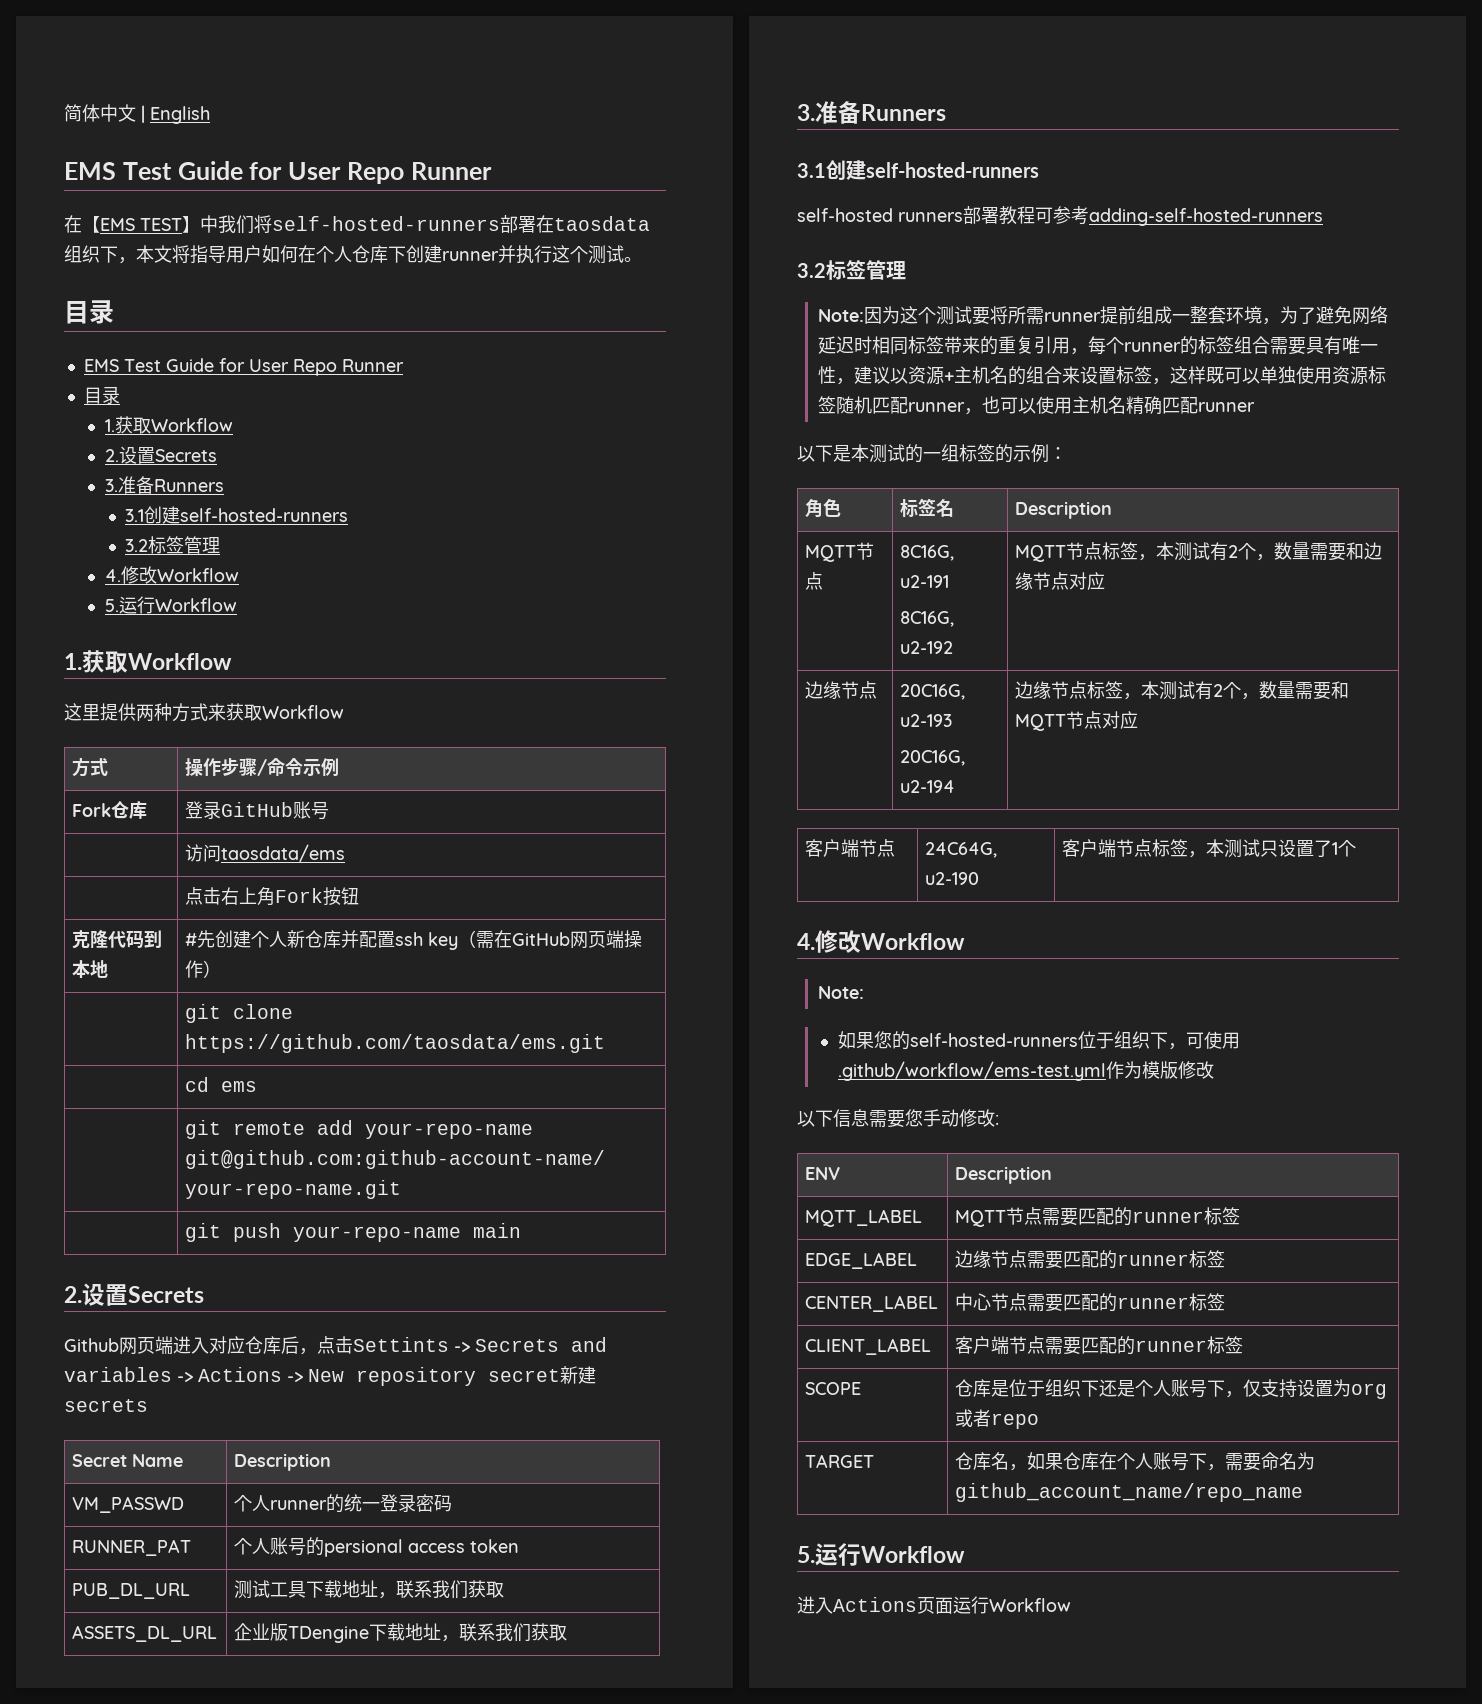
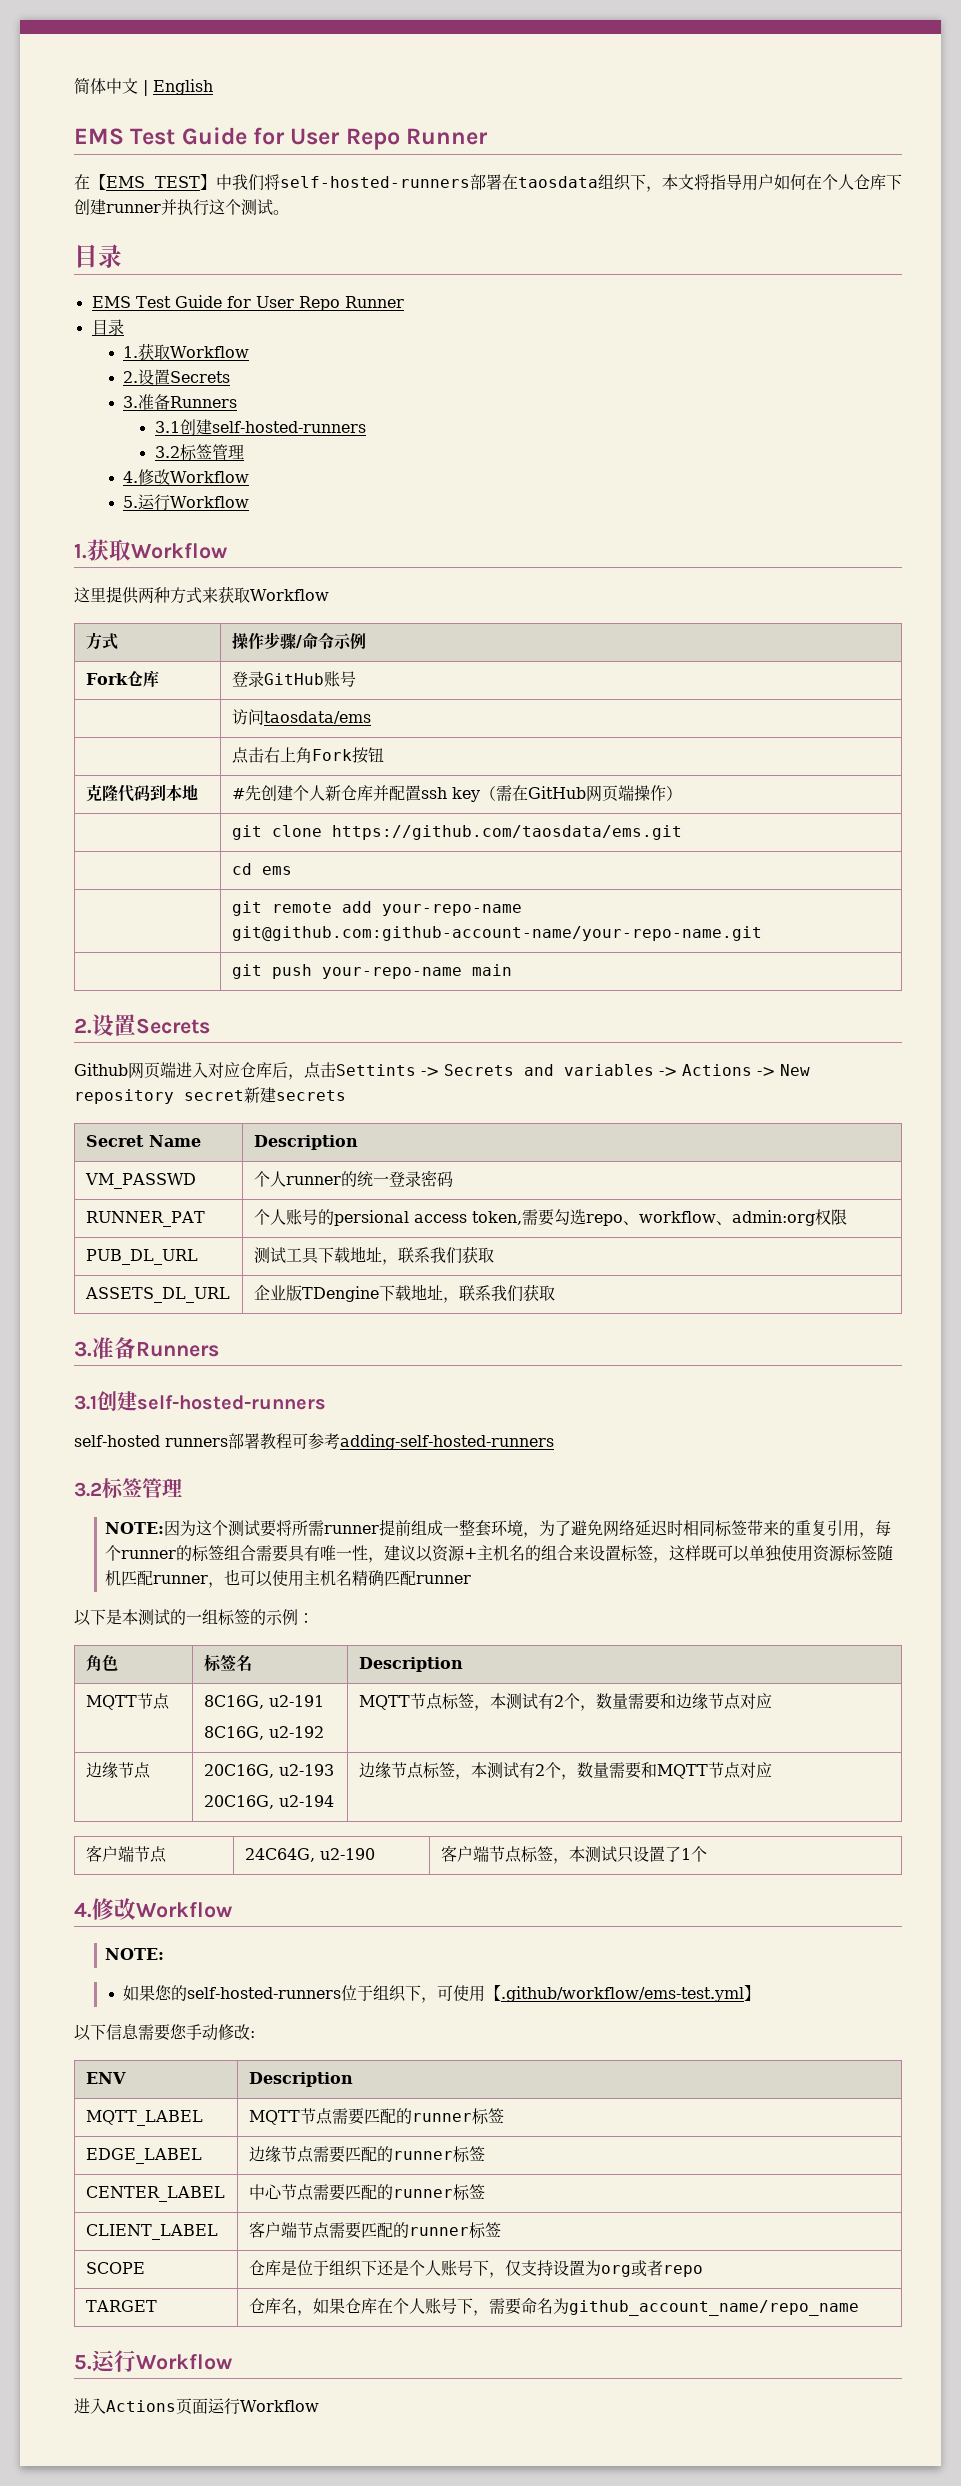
- RUNNER_PAT | 个人账号的persional access token
+ RUNNER_PAT | 个人账号的persional access token,需要勾选repo、workflow、admin:org权限
- Note:因为这个测试要将所需runner提前组成一整套环境，为了避免网络延迟时相同标签带来的重复引用，每个runner的标签组合需要具有唯一性，建议以资源+主机名的组合来设置标签，这样既可以单独使用资源标签随机匹配runner，也可以使用主机名精确匹配runner
+ NOTE:因为这个测试要将所需runner提前组成一整套环境，为了避免网络延迟时相同标签带来的重复引用，每个runner的标签组合需要具有唯一性，建议以资源+主机名的组合来设置标签，这样既可以单独使用资源标签随机匹配runner，也可以使用主机名精确匹配runner
  客户端节点 | 24C64G, u2-190 | 客户端节点标签，本测试只设置了1个
  4.修改Workflow
- Note:
+ NOTE:
- 如果您的self-hosted-runners位于组织下，可使用.github/workflow/ems-test.yml作为模版修改
+ 如果您的self-hosted-runners位于组织下，可使用【.github/workflow/ems-test.yml】

